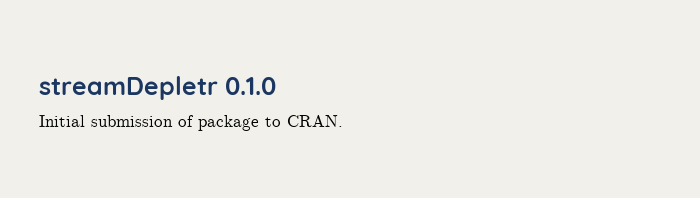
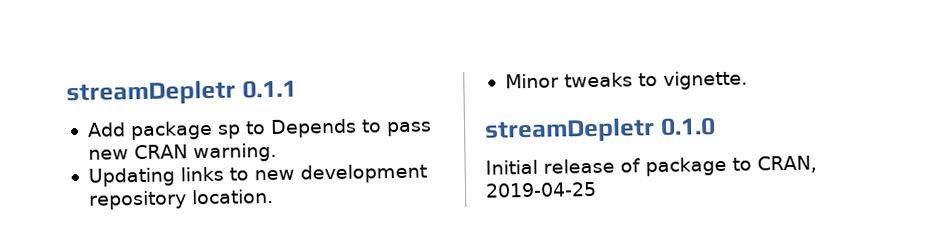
+ streamDepletr 0.1.1
+ Add package sp to Depends to pass new CRAN warning.
+ Updating links to new development repository location.
+ Minor tweaks to vignette.
- Initial submission of package to CRAN.
+ Initial release of package to CRAN, 2019-04-25

